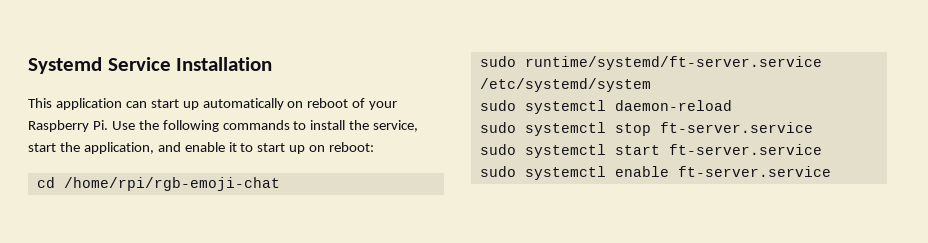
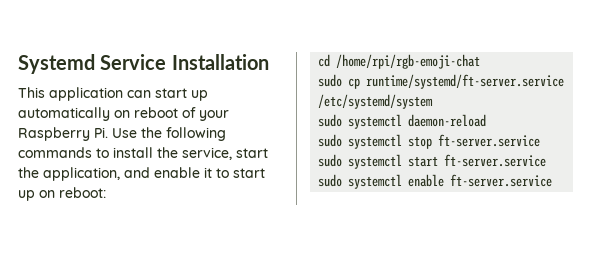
- sudo runtime/systemd/ft-server.service /etc/systemd/system
+ sudo cp runtime/systemd/ft-server.service /etc/systemd/system

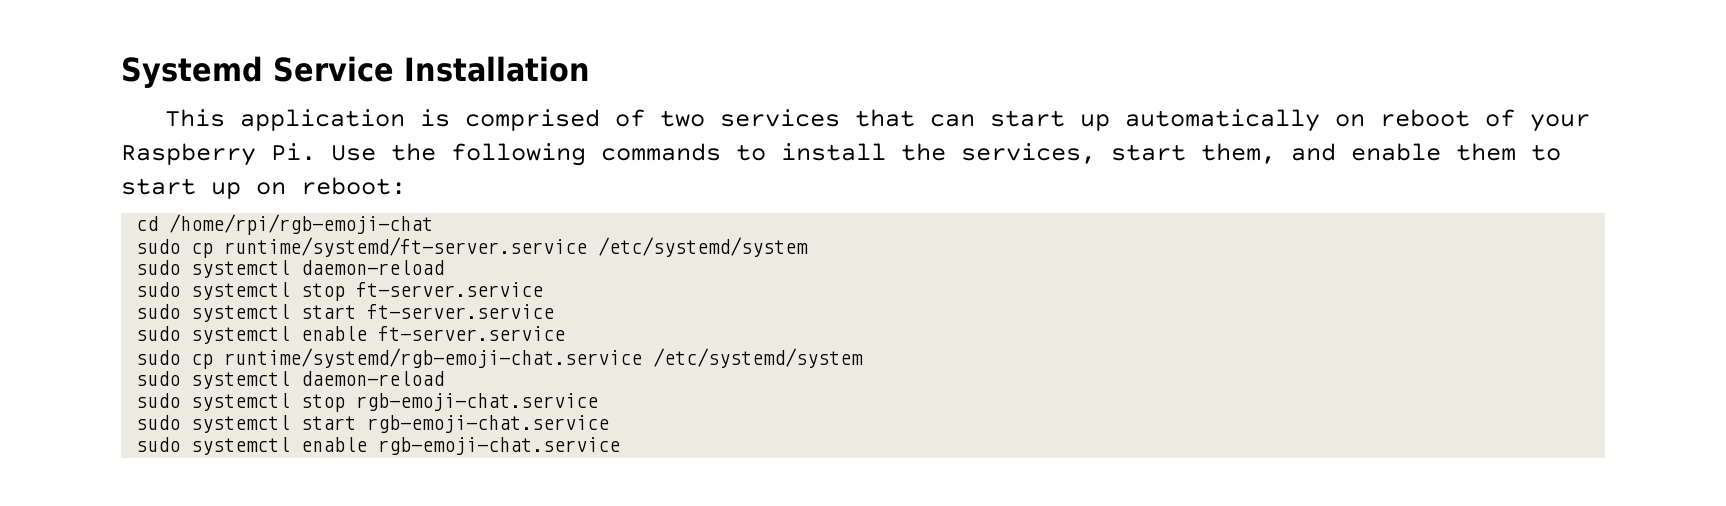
- This application can start up automatically on reboot of your Raspberry Pi. Use the following commands to install the service, start the application, and enable it to start up on reboot:
+ This application is comprised of two services that can start up automatically on reboot of your Raspberry Pi. Use the following commands to install the services, start them, and enable them to start up on reboot:
+ sudo cp runtime/systemd/rgb-emoji-chat.service /etc/systemd/system
+ sudo systemctl daemon-reload
+ sudo systemctl stop rgb-emoji-chat.service
+ sudo systemctl start rgb-emoji-chat.service
+ sudo systemctl enable rgb-emoji-chat.service

